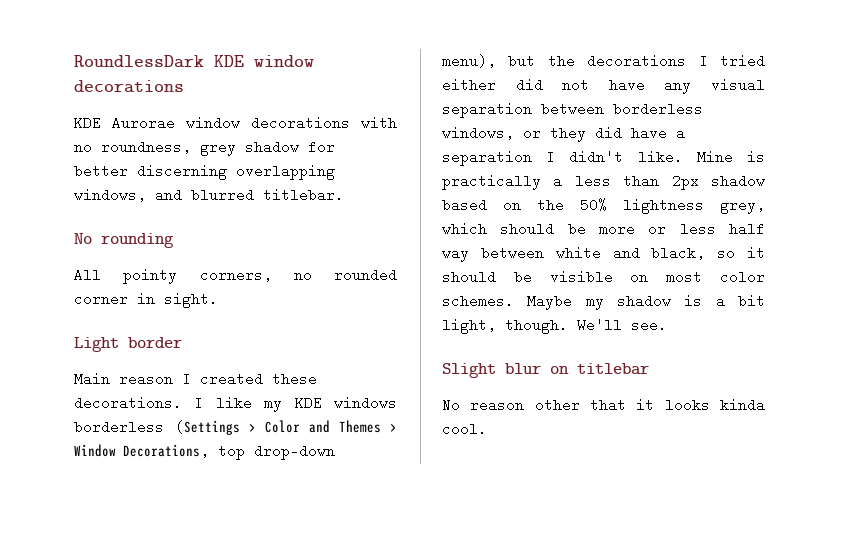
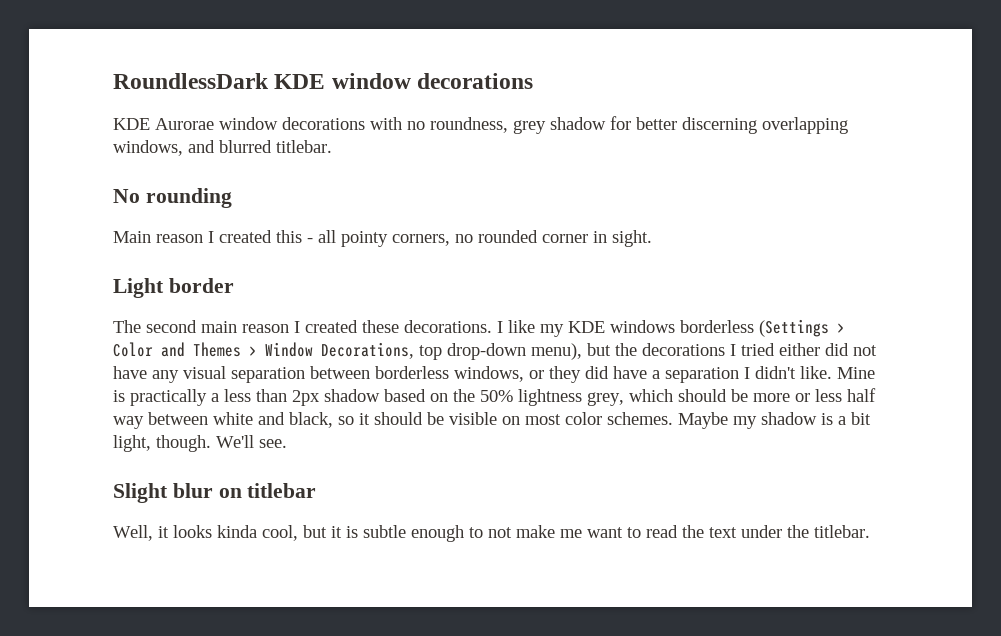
- All pointy corners, no rounded corner in sight.
+ Main reason I created this - all pointy corners, no rounded corner in sight.
- Main reason I created these decorations.
+ The second main reason I created these decorations.
- No reason other that it looks kinda cool.
+ Well, it looks kinda cool, but it is subtle enough to not make me want to read the text under the titlebar.

